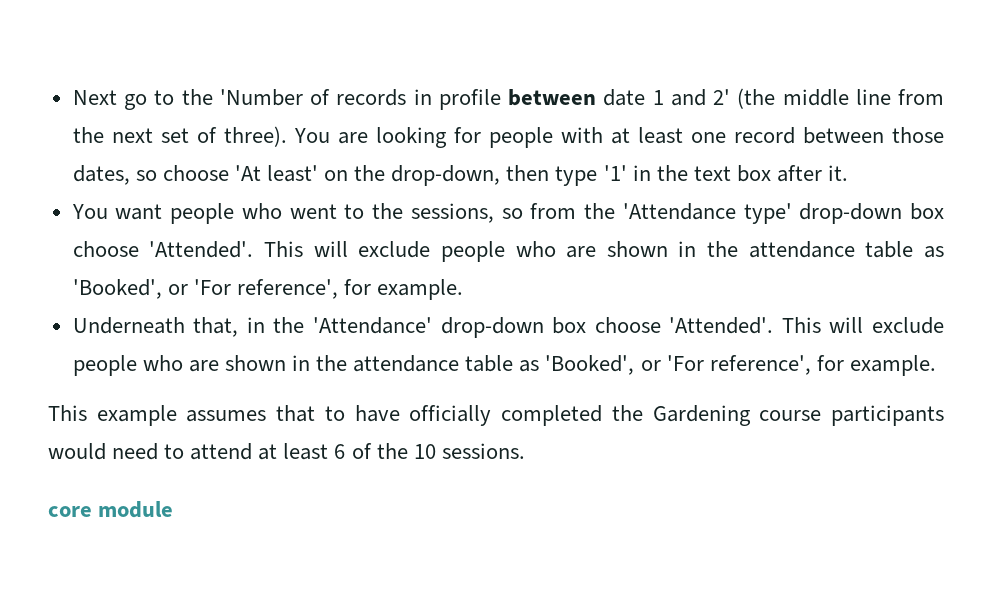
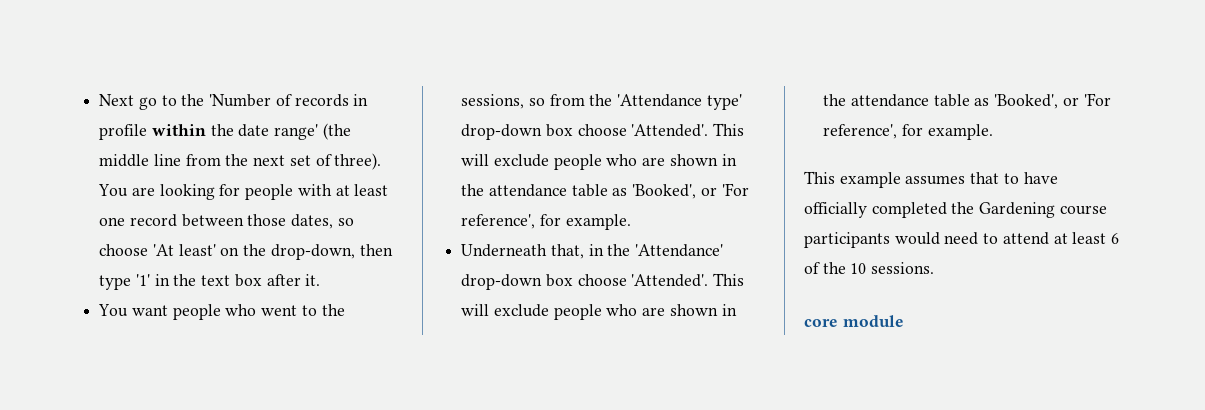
- Next go to the 'Number of records in profile between date 1 and 2' (the middle line from the next set of three).
+ Next go to the 'Number of records in profile within the date range' (the middle line from the next set of three).

